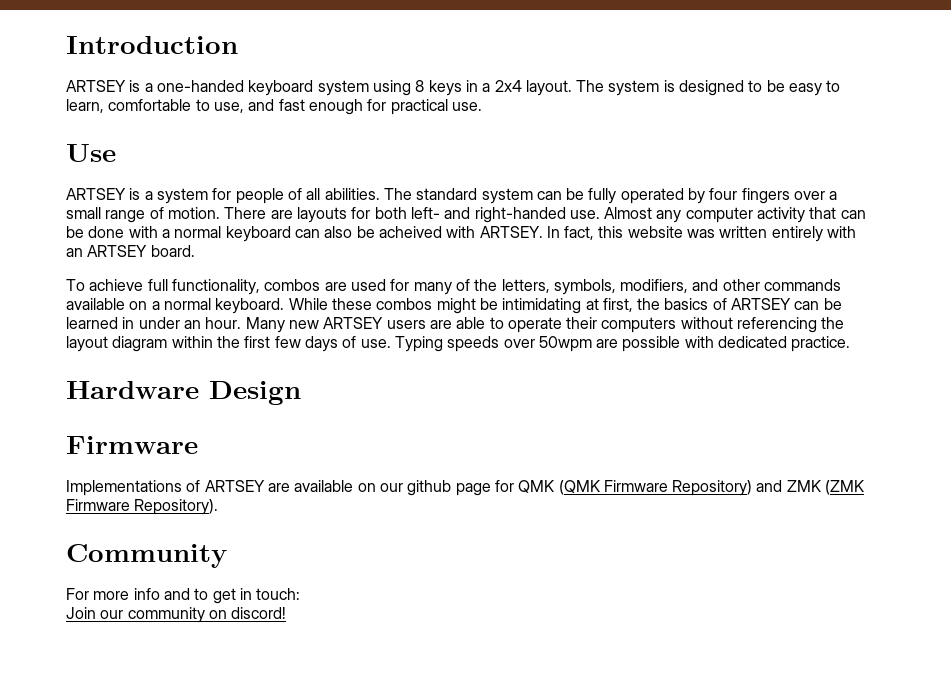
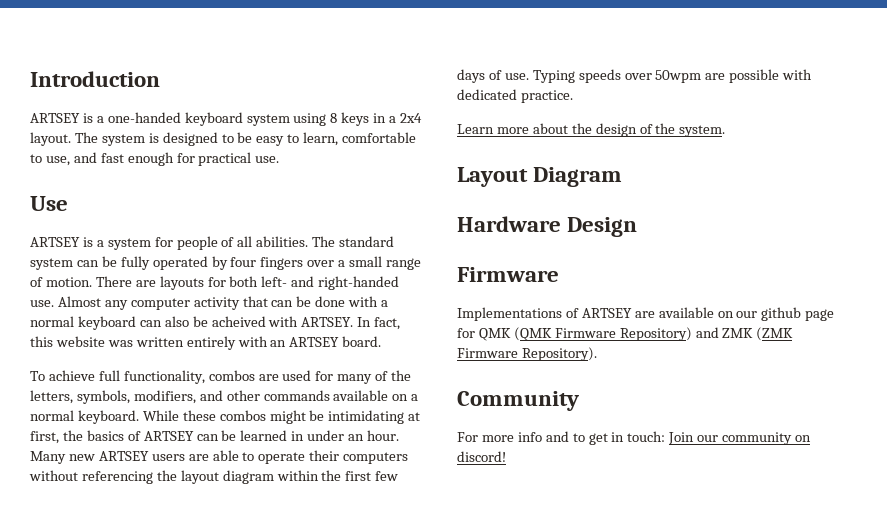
+ Learn more about the design of the system.
+ Layout Diagram
- For more info and to get in touch:
- Join our community on discord!
+ For more info and to get in touch: Join our community on discord!

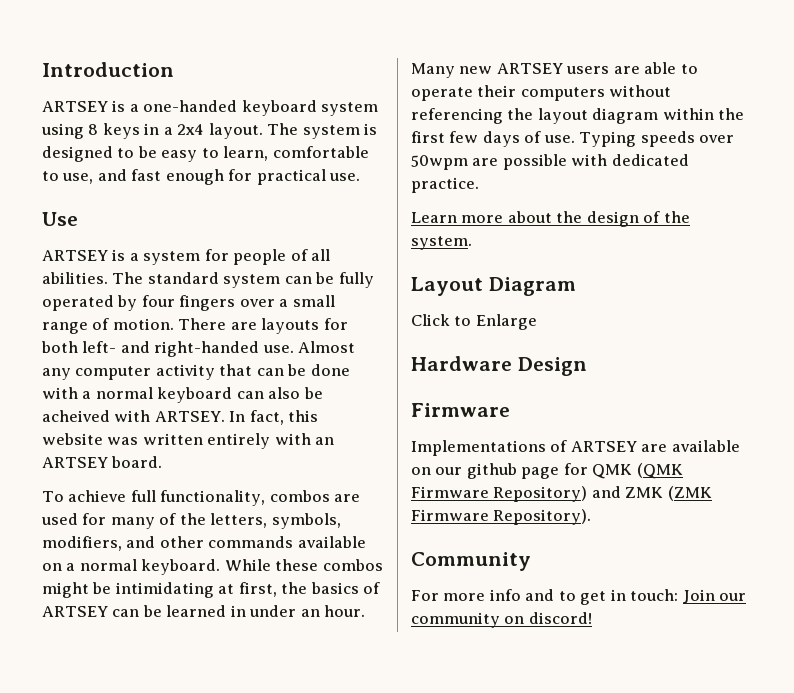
+ Click to Enlarge

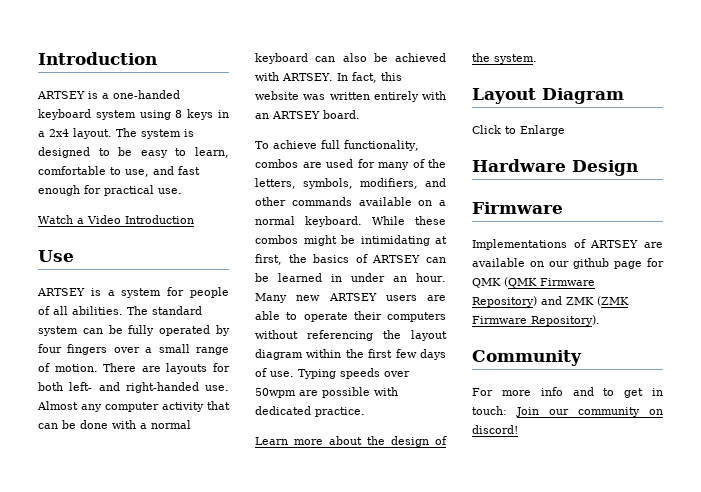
+ Watch a Video Introduction
- Almost any computer activity that can be done with a normal keyboard can also be acheived with ARTSEY.
+ Almost any computer activity that can be done with a normal keyboard can also be achieved with ARTSEY.

